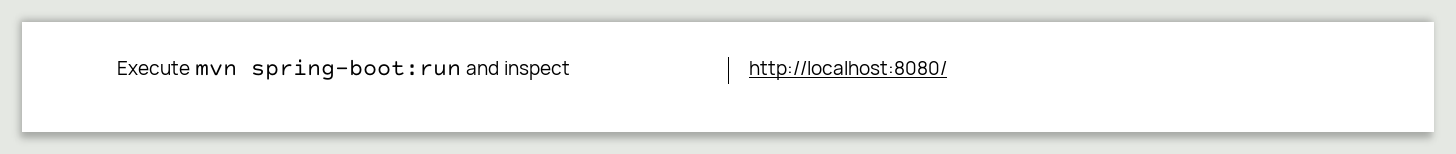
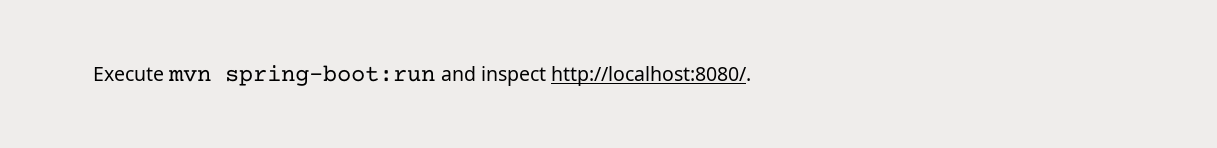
- Execute mvn spring-boot:run and inspect http://localhost:8080/
+ Execute mvn spring-boot:run and inspect http://localhost:8080/.

